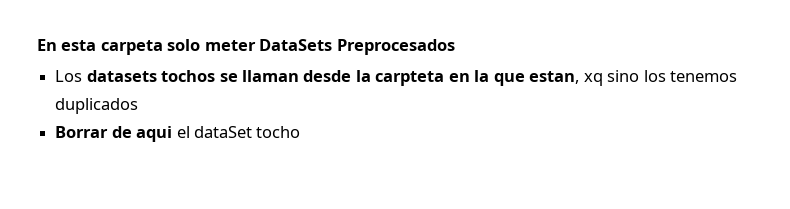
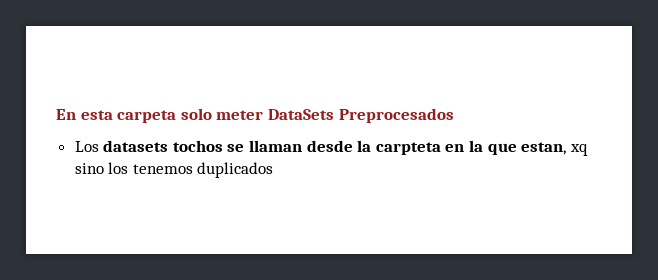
- Borrar de aqui el dataSet tocho

